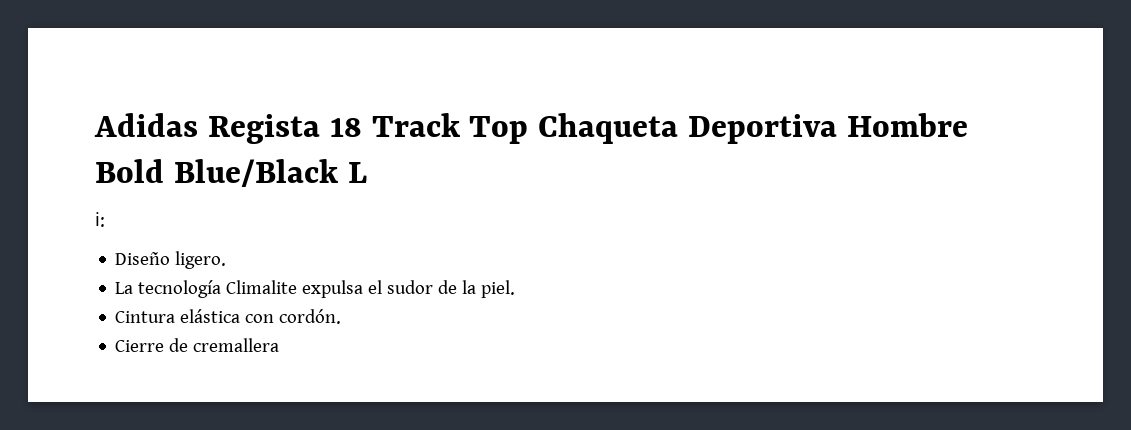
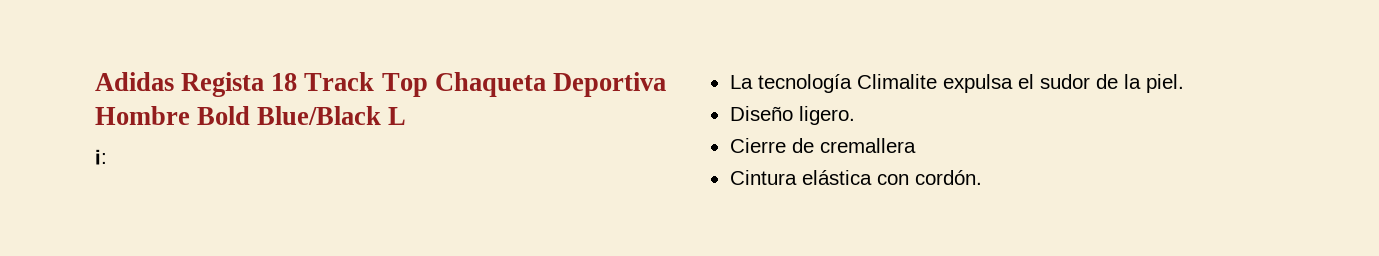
- Diseño ligero.
+ Diseño ligero.
+ Cierre de cremallera
- Cierre de cremallera

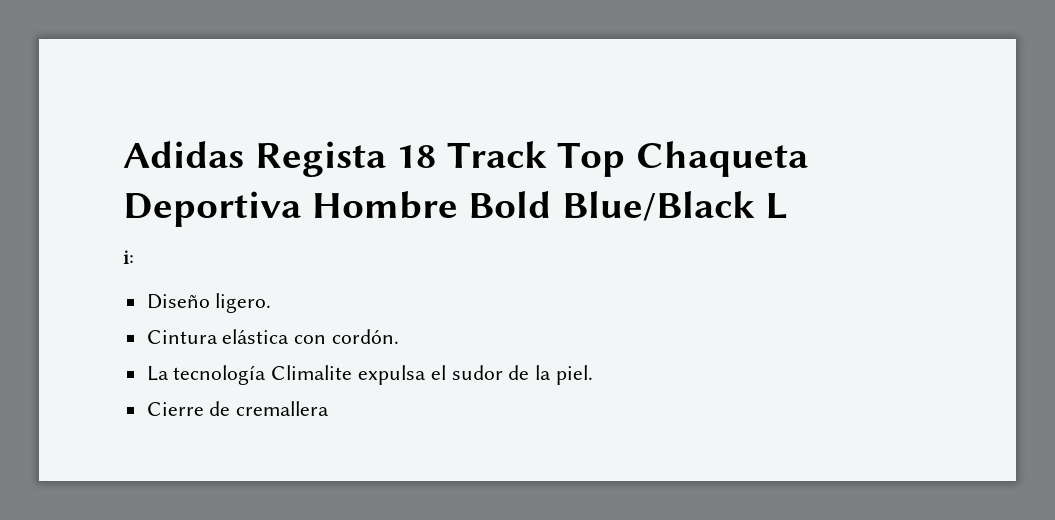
+ Diseño ligero.
+ Cintura elástica con cordón.
- Diseño ligero.
- Cintura elástica con cordón.

